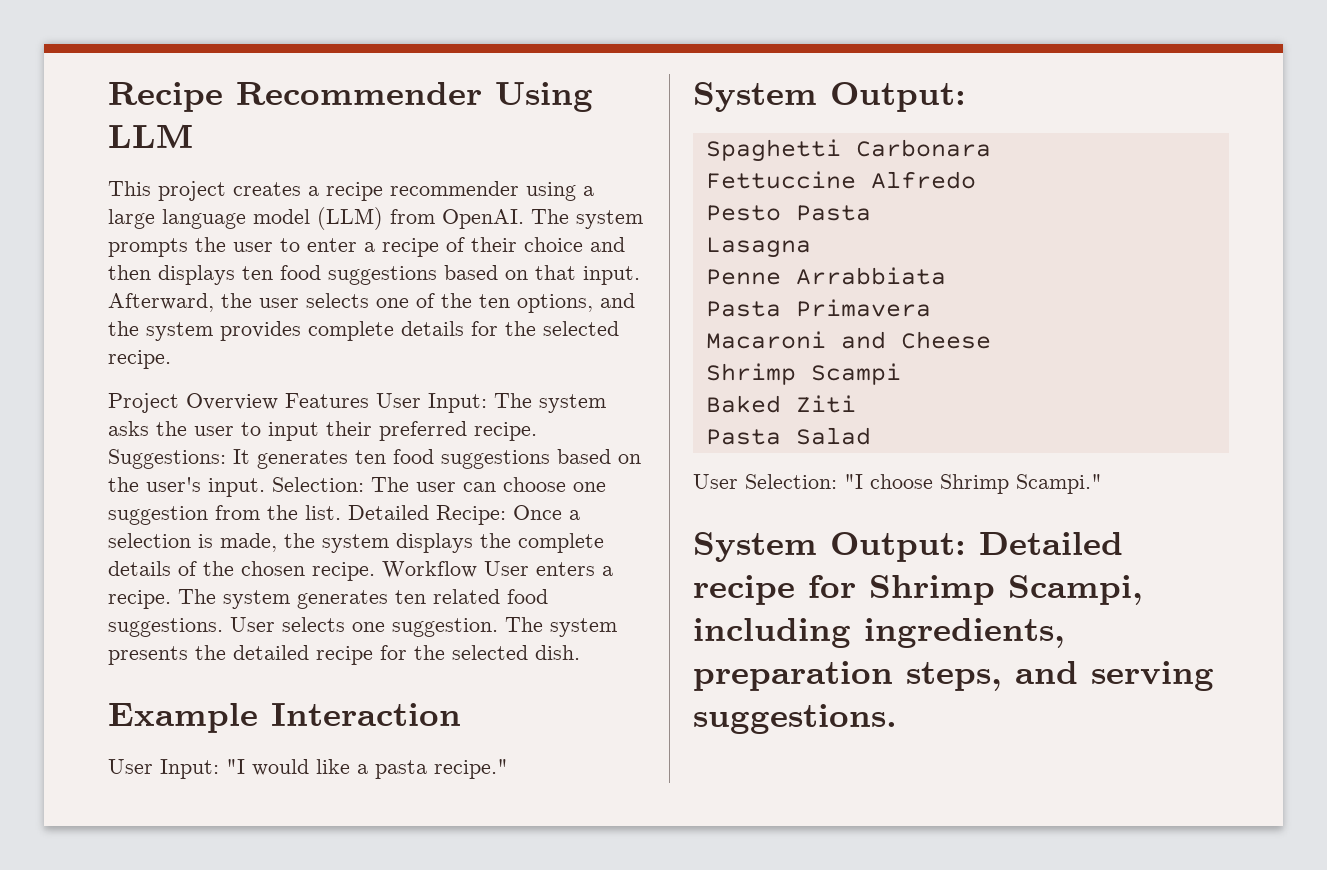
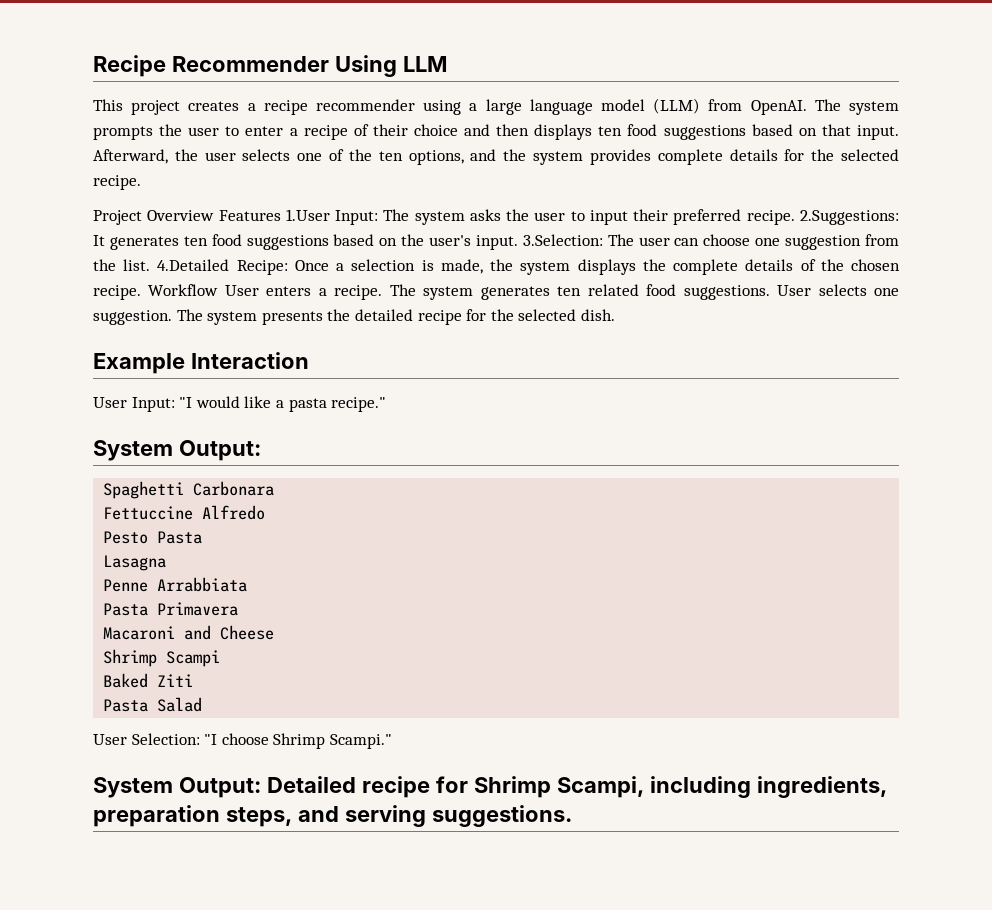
- Project Overview Features User Input: The system asks the user to input their preferred recipe.
+ Project Overview Features 1.User Input: The system asks the user to input their preferred recipe.
- Suggestions: It generates ten food suggestions based on the user's input.
+ 2.Suggestions: It generates ten food suggestions based on the user's input.
- Selection: The user can choose one suggestion from the list.
+ 3.Selection: The user can choose one suggestion from the list.
- Detailed Recipe: Once a selection is made, the system displays the complete details of the chosen recipe.
+ 4.Detailed Recipe: Once a selection is made, the system displays the complete details of the chosen recipe.

